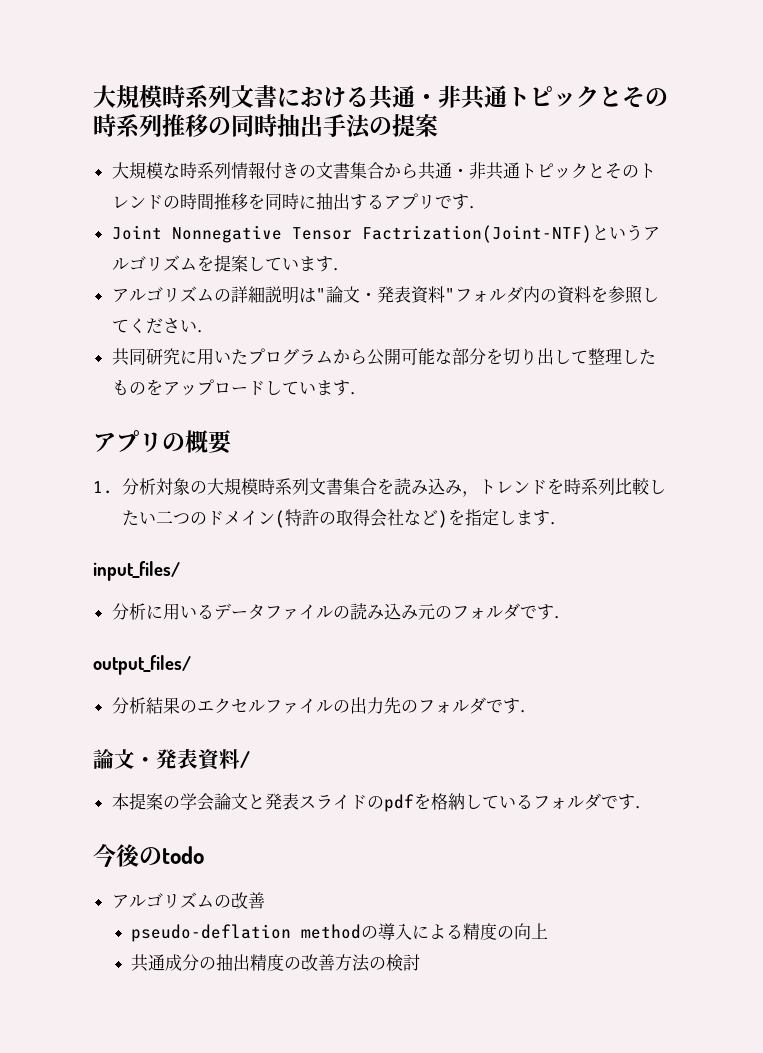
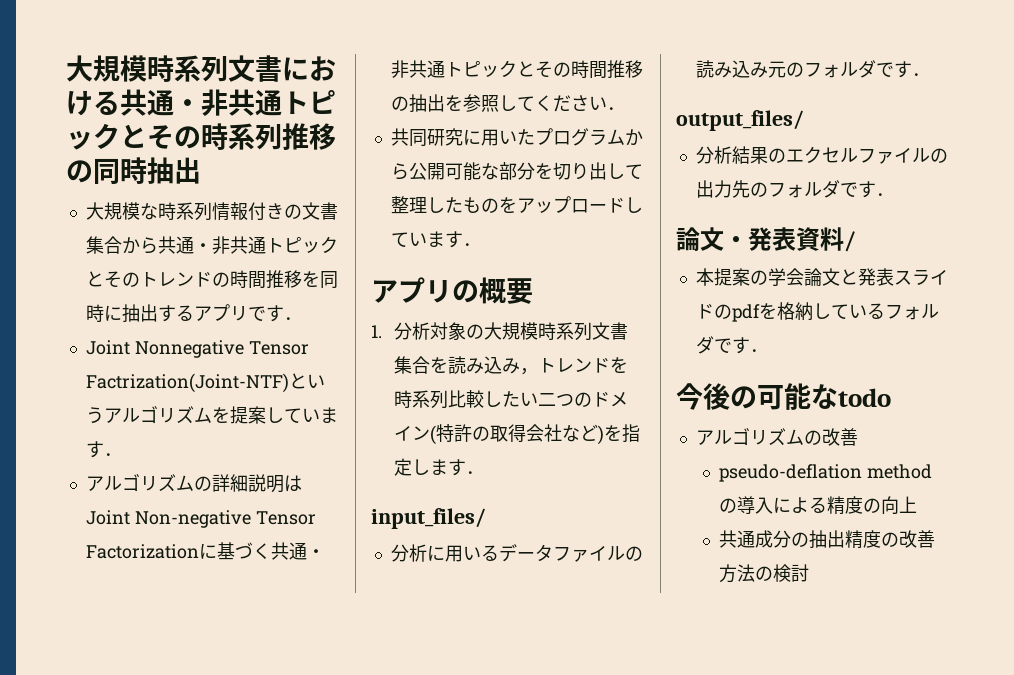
- 大規模時系列文書における共通・非共通トピックとその時系列推移の同時抽出手法の提案
+ 大規模時系列文書における共通・非共通トピックとその時系列推移の同時抽出
- アルゴリズムの詳細説明は"論文・発表資料"フォルダ内の資料を参照してください．
+ アルゴリズムの詳細説明はJoint Non-negative Tensor Factorizationに基づく共通・非共通トピックとその時間推移の抽出を参照してください．
- 今後のtodo
+ 今後の可能なtodo

